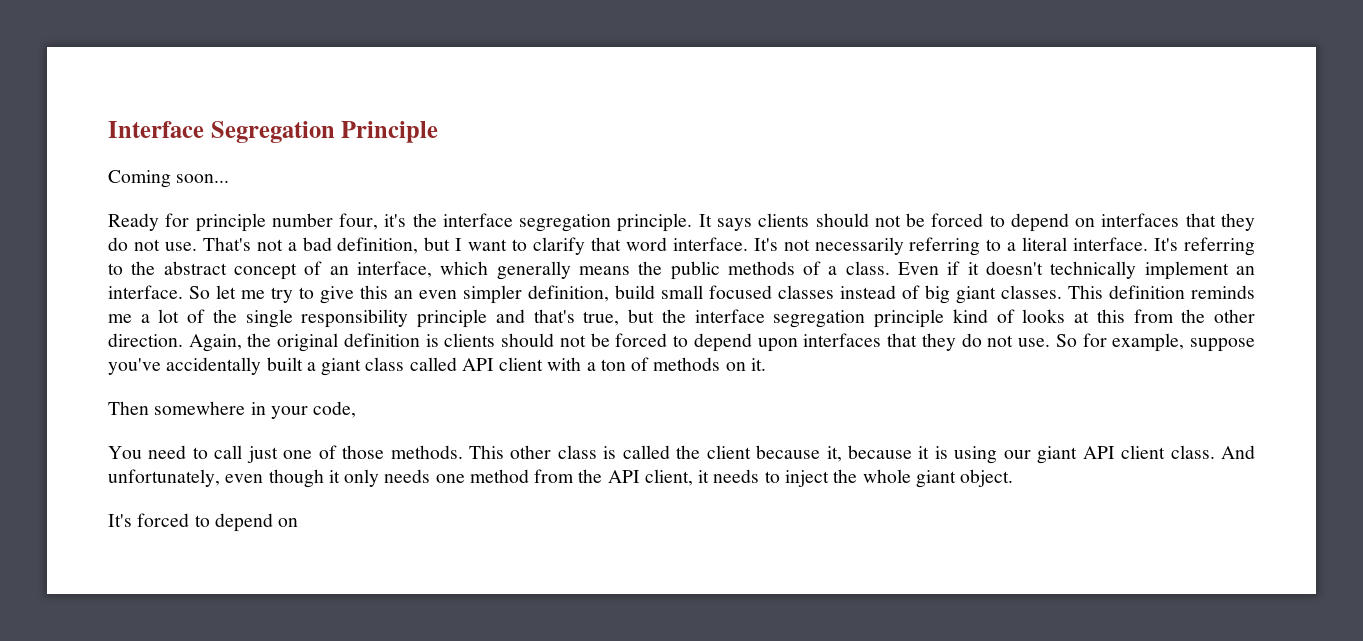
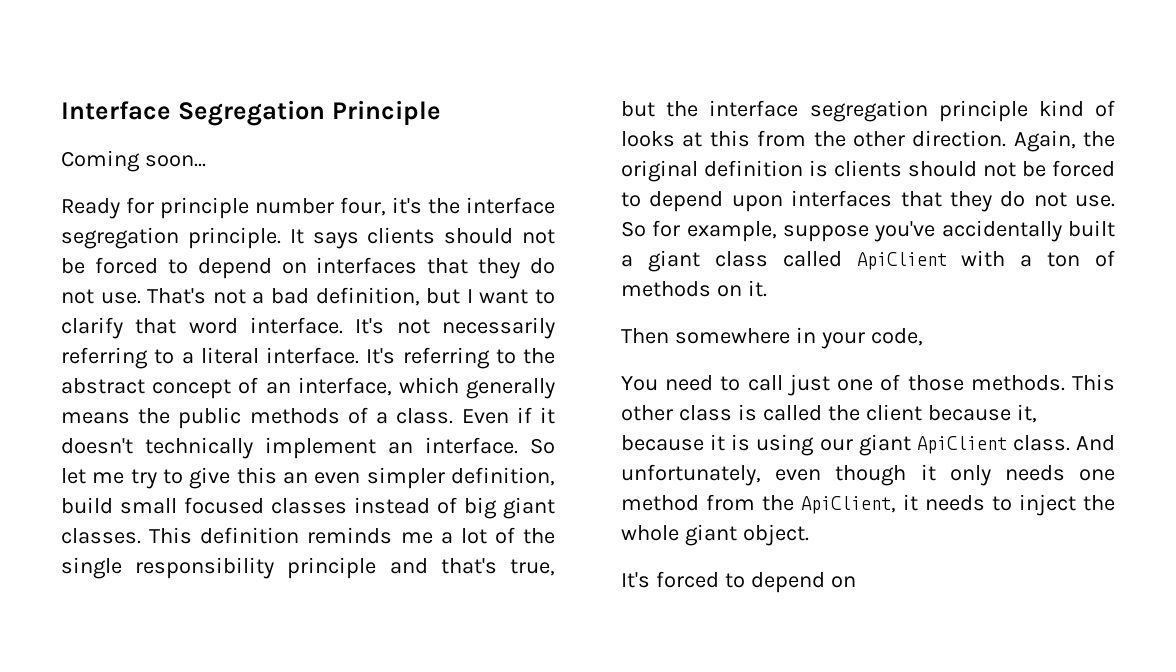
- So for example, suppose you've accidentally built a giant class called API client with a ton of methods on it.
+ So for example, suppose you've accidentally built a giant class called ApiClient with a ton of methods on it.
- This other class is called the client because it, because it is using our giant API client class.
+ This other class is called the client because it, because it is using our giant ApiClient class.
- And unfortunately, even though it only needs one method from the API client, it needs to inject the whole giant object.
+ And unfortunately, even though it only needs one method from the ApiClient, it needs to inject the whole giant object.

